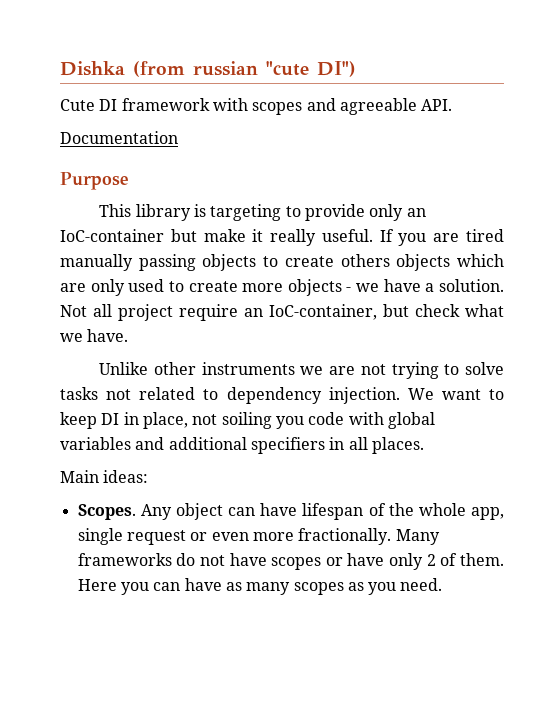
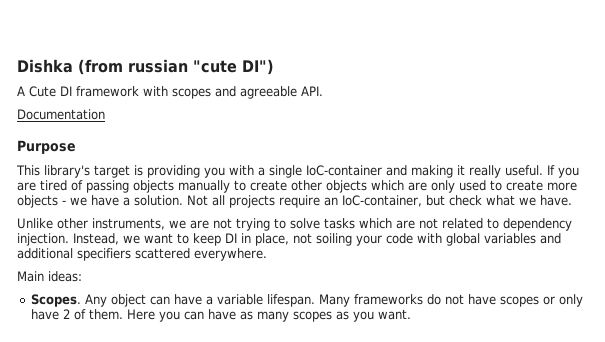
- Cute DI framework with scopes and agreeable API.
+ A Cute DI framework with scopes and agreeable API.
- This library is targeting to provide only an IoC-container but make it really useful.
+ This library's target is providing you with a single IoC-container and making it really useful.
- If you are tired manually passing objects to create others objects which are only used to create more objects - we have a solution.
+ If you are tired of passing objects manually to create other objects which are only used to create more objects - we have a solution.
- Not all project require an IoC-container, but check what we have.
+ Not all projects require an IoC-container, but check what we have.
- Unlike other instruments we are not trying to solve tasks not related to dependency injection.
+ Unlike other instruments, we are not trying to solve tasks which are not related to dependency injection.
- We want to keep DI in place, not soiling you code with global variables and additional specifiers in all places.
+ Instead, we want to keep DI in place, not soiling your code with global variables and additional specifiers scattered everywhere.
- Any object can have lifespan of the whole app, single request or even more fractionally.
+ Any object can have a variable lifespan.
- Many frameworks do not have scopes or have only 2 of them.
+ Many frameworks do not have scopes or only have 2 of them.
- Here you can have as many scopes as you need.
+ Here you can have as many scopes as you want.

